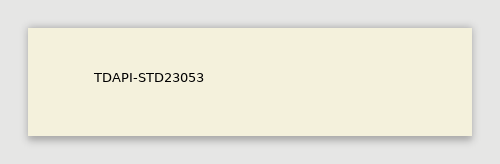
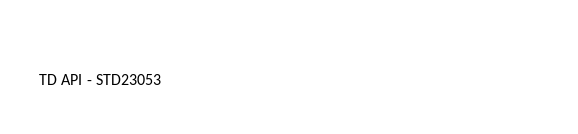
- TDAPI-STD23053
+ TD API - STD23053

